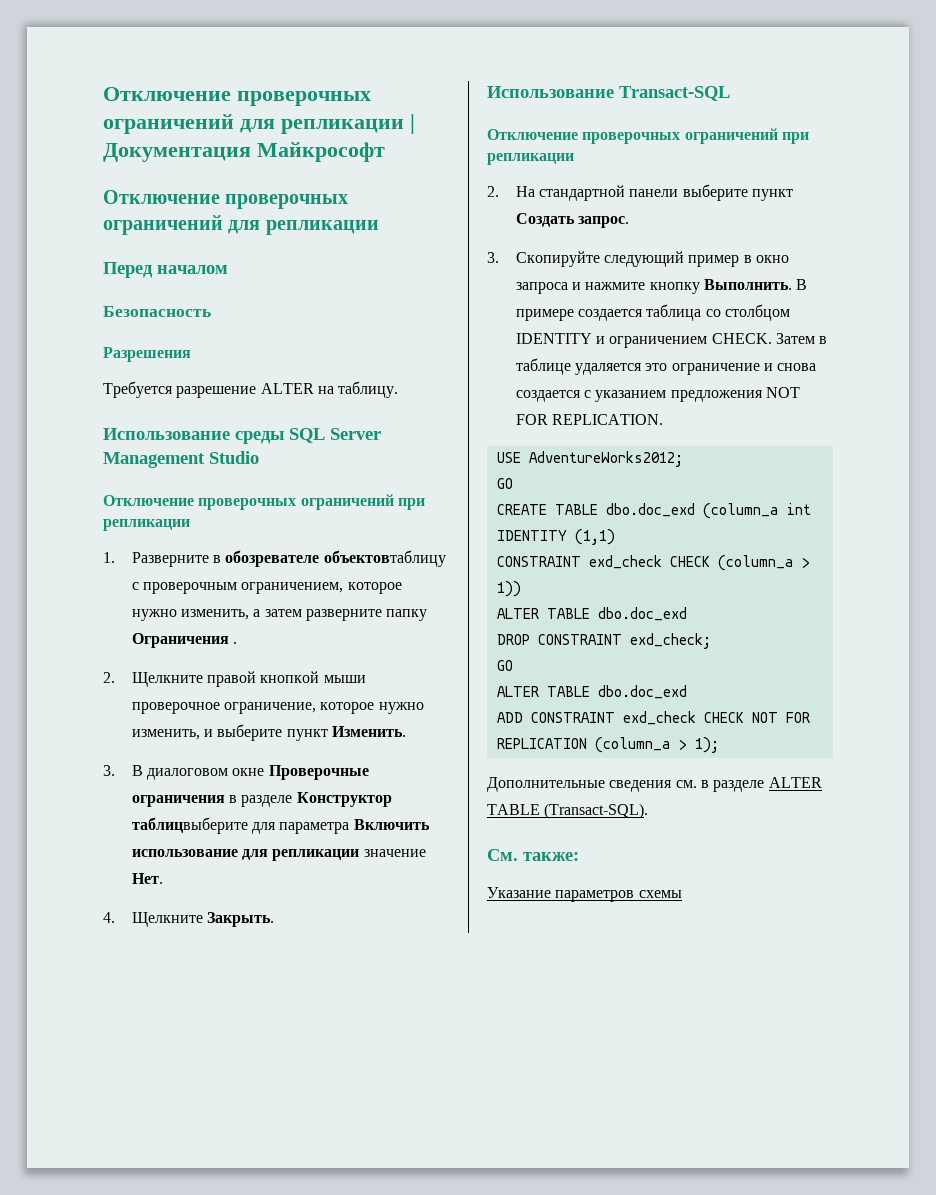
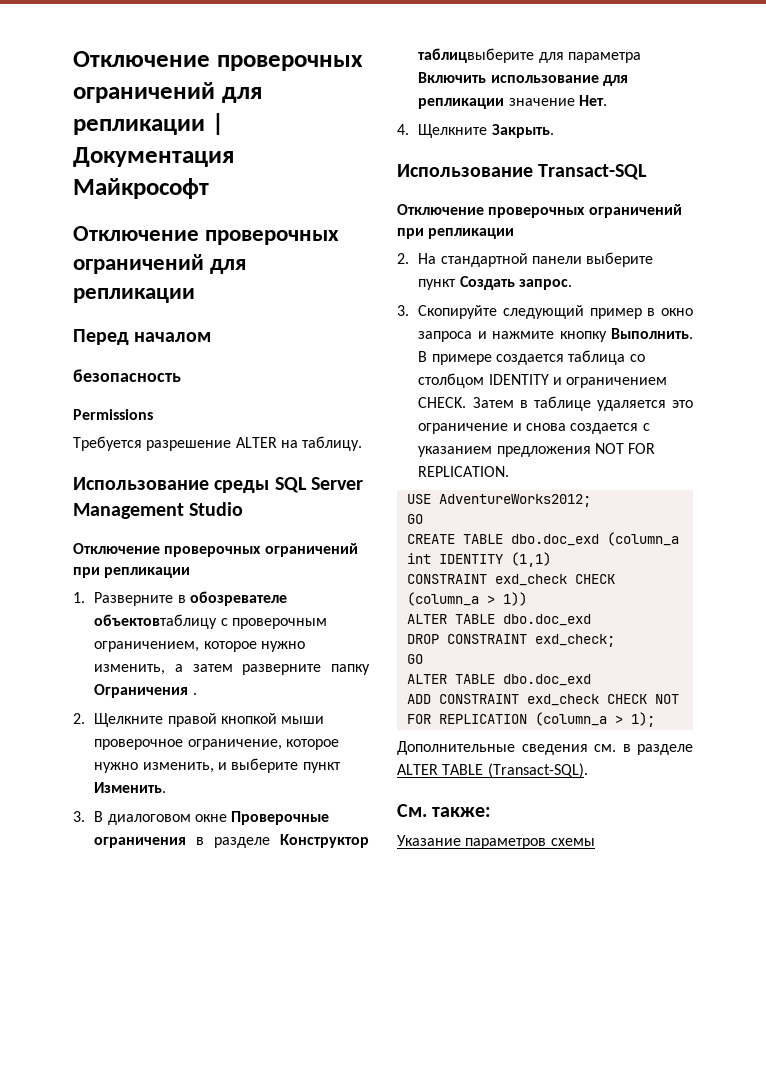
- Безопасность
- Разрешения
+ безопасность
+ Permissions

